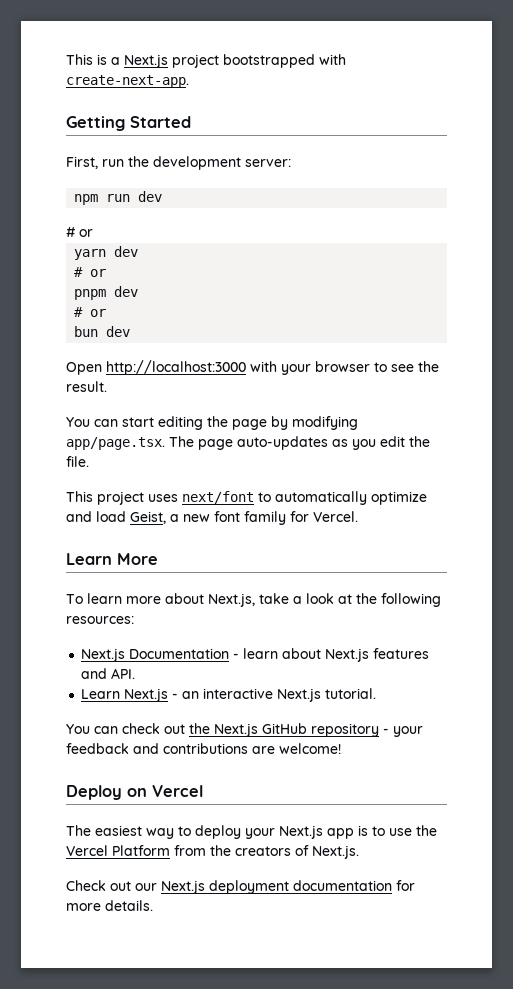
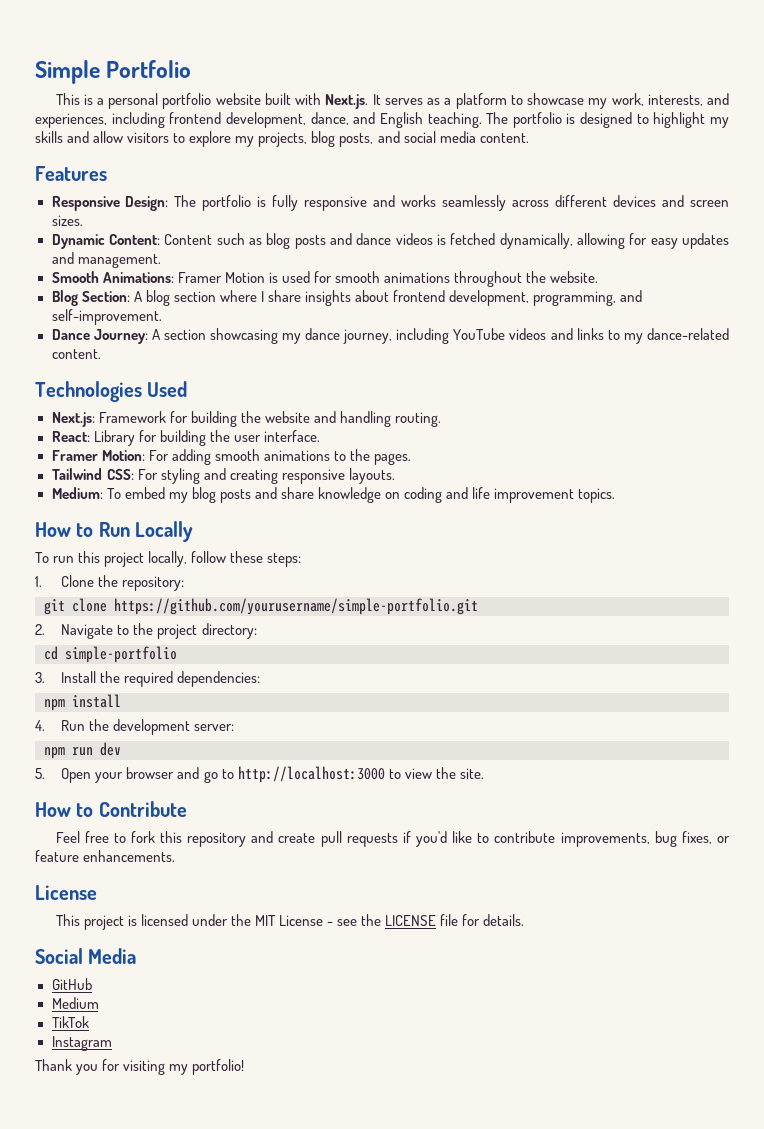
+ Simple Portfolio
- This is a Next.js project bootstrapped with create-next-app.
- Getting Started
- First, run the development server:
+ This is a personal portfolio website built with Next.js. It serves as a platform to showcase my work, interests, and experiences, including frontend development, dance, and English teaching. The portfolio is designed to highlight my skills and allow visitors to explore my projects, blog posts, and social media content.
+ Features
+ Responsive Design: The portfolio is fully responsive and works seamlessly across different devices and screen sizes.
+ Dynamic Content: Content such as blog posts and dance videos is fetched dynamically, allowing for easy updates and management.
+ Smooth Animations: Framer Motion is used for smooth animations throughout the website.
+ Blog Section: A blog section where I share insights about frontend development, programming, and self-improvement.
+ Dance Journey: A section showcasing my dance journey, including YouTube videos and links to my dance-related content.
+ Technologies Used
+ Next.js: Framework for building the website and handling routing.
+ React: Library for building the user interface.
+ Framer Motion: For adding smooth animations to the pages.
+ Tailwind CSS: For styling and creating responsive layouts.
+ Medium: To embed my blog posts and share knowledge on coding and life improvement topics.
+ How to Run Locally
+ To run this project locally, follow these steps:
+ 1. Clone the repository:
+ git clone https://github.com/yourusername/simple-portfolio.git
+ 2. Navigate to the project directory:
+ cd simple-portfolio
+ 3. Install the required dependencies:
+ npm install
+ 4. Run the development server:
  npm run dev
- # or
- yarn dev
- # or
- pnpm dev
- # or
- bun dev
- Open http://localhost:3000 with your browser to see the result.
- You can start editing the page by modifying app/page.tsx. The page auto-updates as you edit the file.
- This project uses next/font to automatically optimize and load Geist, a new font family for Vercel.
- Learn More
- To learn more about Next.js, take a look at the following resources:
- Next.js Documentation - learn about Next.js features and API.
- Learn Next.js - an interactive Next.js tutorial.
- You can check out the Next.js GitHub repository - your feedback and contributions are welcome!
- Deploy on Vercel
- The easiest way to deploy your Next.js app is to use the Vercel Platform from the creators of Next.js.
- Check out our Next.js deployment documentation for more details.
+ 5. Open your browser and go to http://localhost:3000 to view the site.
+ How to Contribute
+ Feel free to fork this repository and create pull requests if you'd like to contribute improvements, bug fixes, or feature enhancements.
+ License
+ This project is licensed under the MIT License - see the LICENSE file for details.
+ Social Media
+ GitHub
+ Medium
+ TikTok
+ Instagram
+ Thank you for visiting my portfolio!

